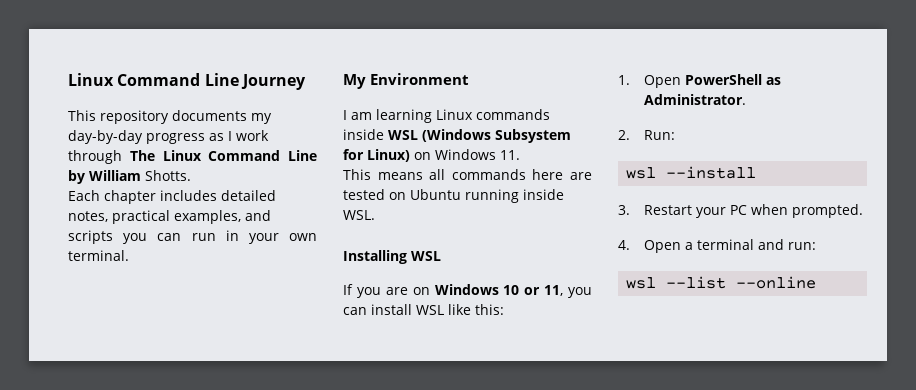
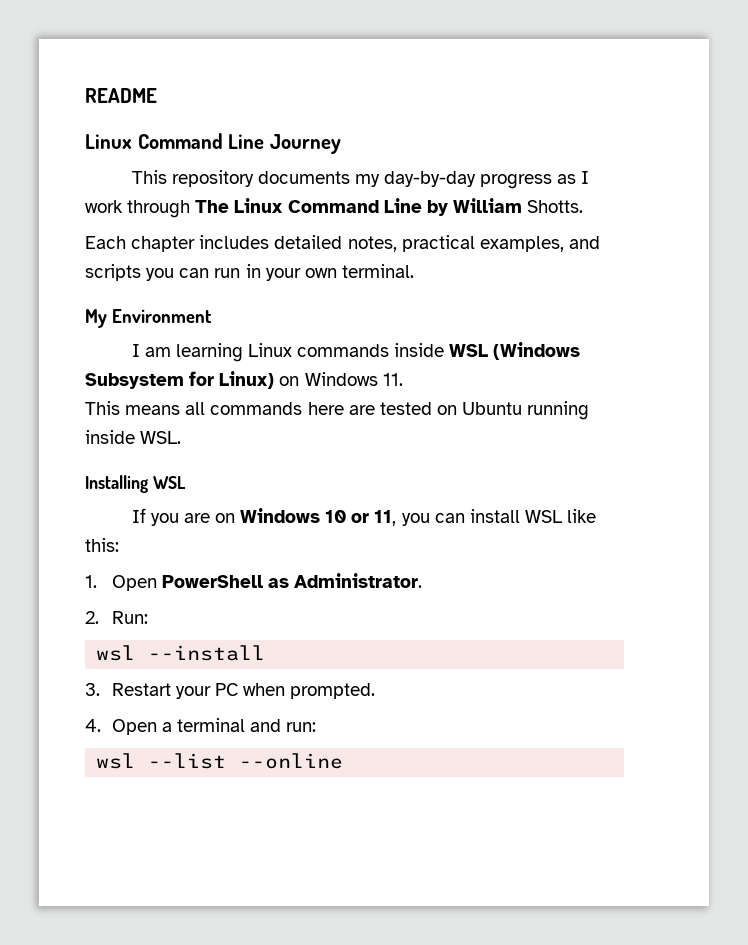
+ README

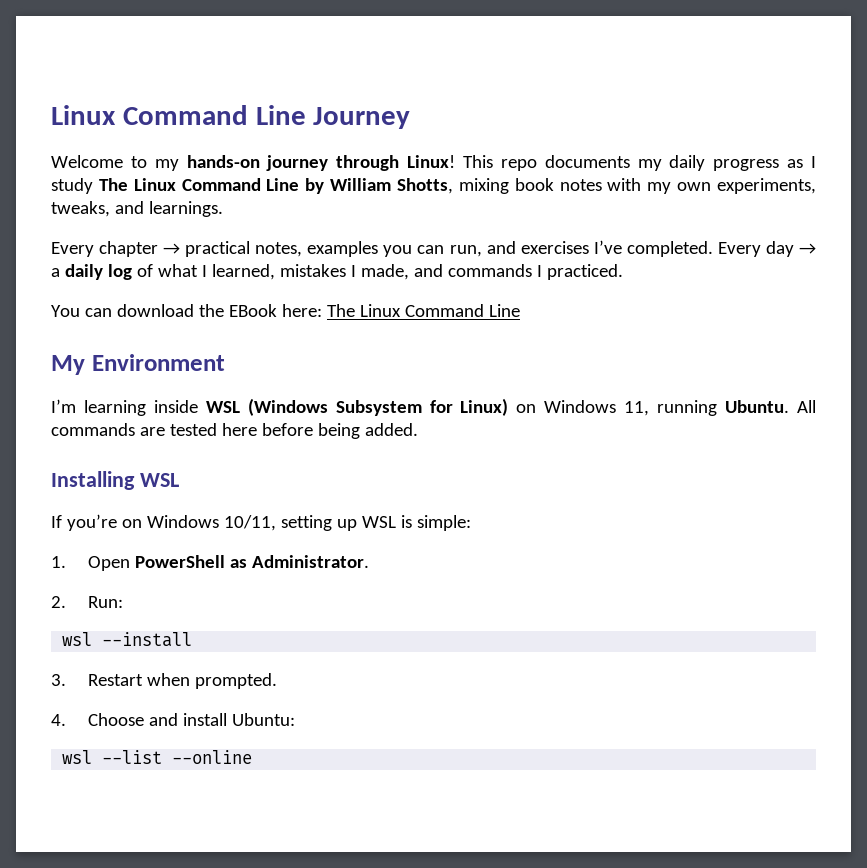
- README
- This repository documents my day-by-day progress as I work through The Linux Command Line by William Shotts.
- Each chapter includes detailed notes, practical examples, and scripts you can run in your own terminal.
+ Welcome to my hands-on journey through Linux! This repo documents my daily progress as I study The Linux Command Line by William Shotts, mixing book notes with my own experiments, tweaks, and learnings.
+ Every chapter → practical notes, examples you can run, and exercises I’ve completed. Every day → a daily log of what I learned, mistakes I made, and commands I practiced.
+ You can download the EBook here: The Linux Command Line
  My Environment
- I am learning Linux commands inside WSL (Windows Subsystem for Linux) on Windows 11.
- This means all commands here are tested on Ubuntu running inside WSL.
+ I’m learning inside WSL (Windows Subsystem for Linux) on Windows 11, running Ubuntu. All commands are tested here before being added.
  Installing WSL
- If you are on Windows 10 or 11, you can install WSL like this:
+ If you’re on Windows 10/11, setting up WSL is simple:
- 3. Restart your PC when prompted.
+ 3. Restart when prompted.
- 4. Open a terminal and run:
+ 4. Choose and install Ubuntu:

